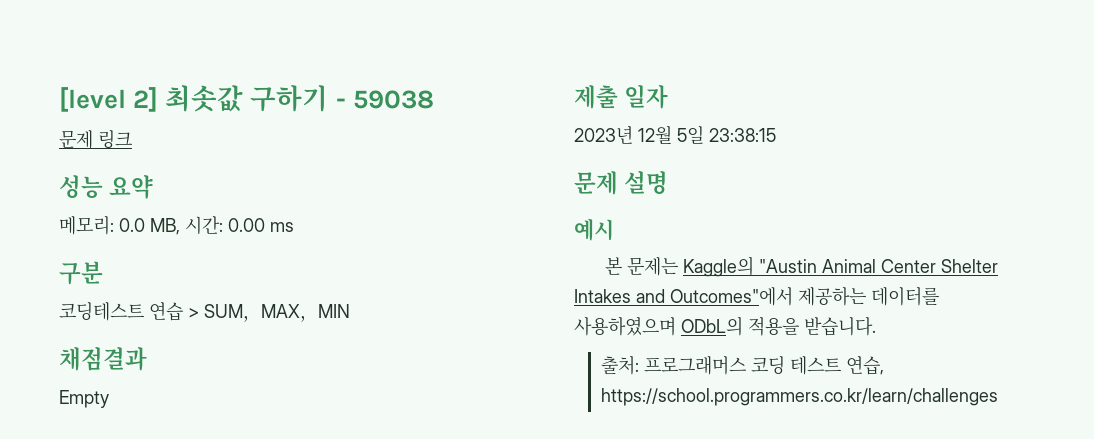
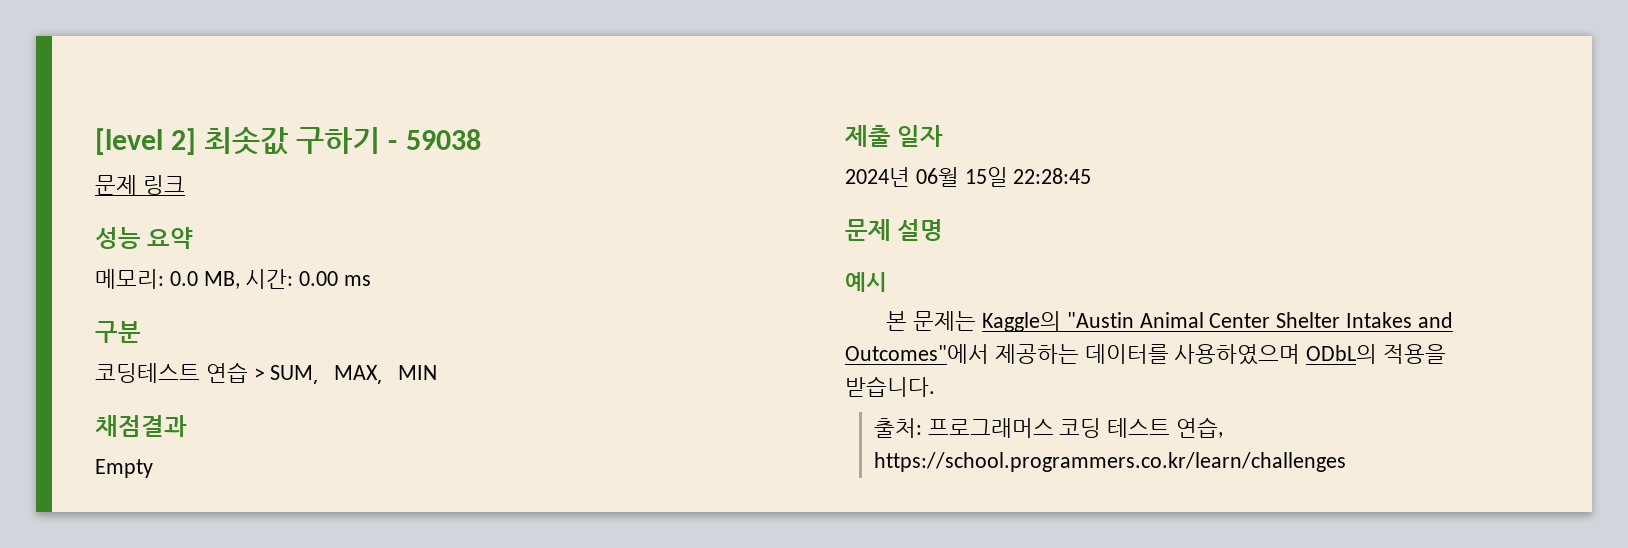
- 2023년 12월 5일 23:38:15
+ 2024년 06월 15일 22:28:45

